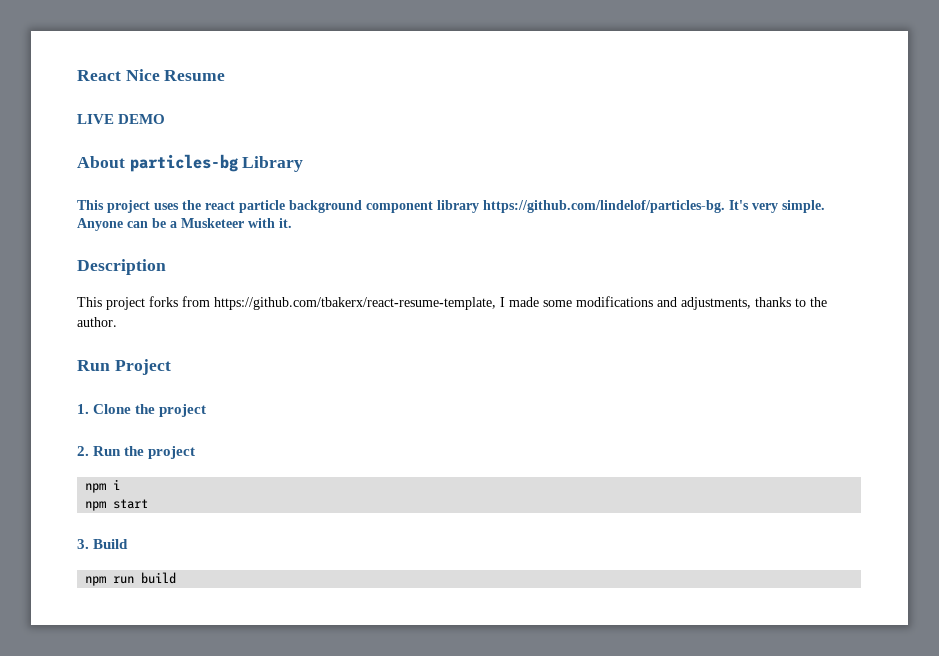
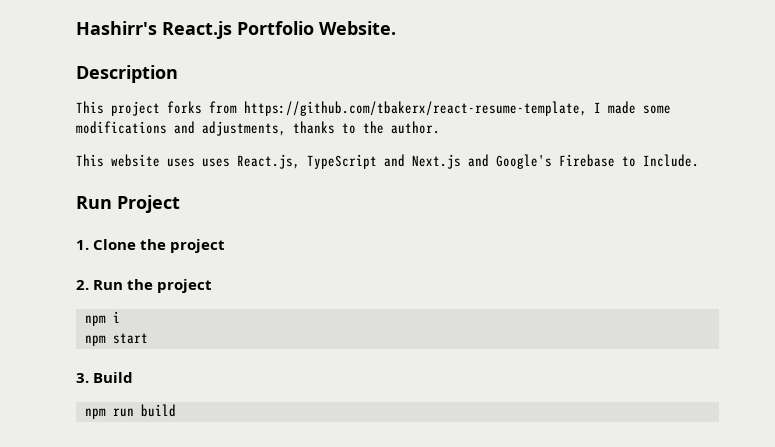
- React Nice Resume
- LIVE DEMO
- About particles-bg Library
- This project uses the react particle background component library https://github.com/lindelof/particles-bg. It's very simple. Anyone can be a Musketeer with it.
+ Hashirr's React.js Portfolio Website.
+ This website uses uses React.js, TypeScript and Next.js and Google's Firebase to Include.

